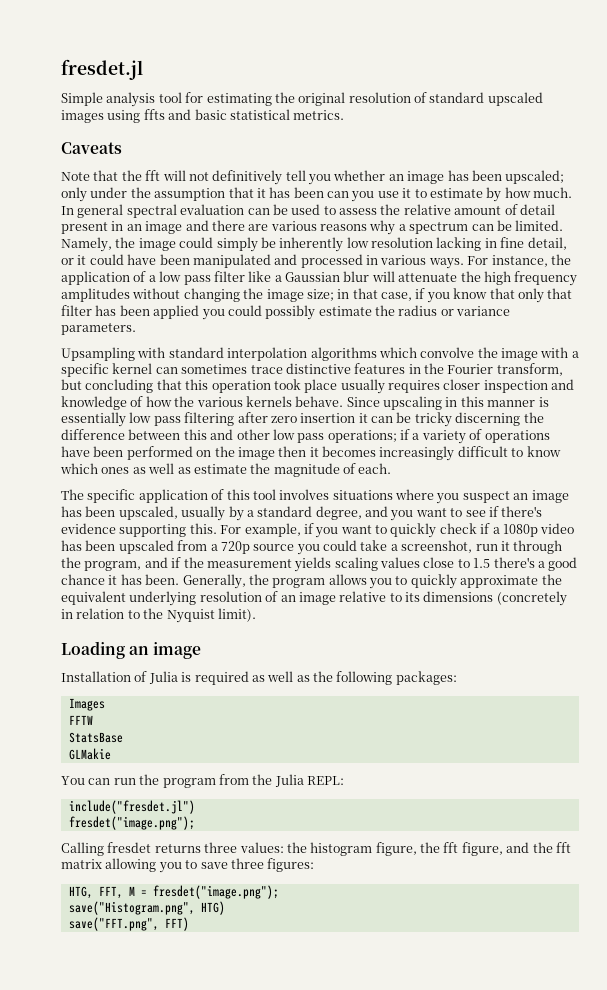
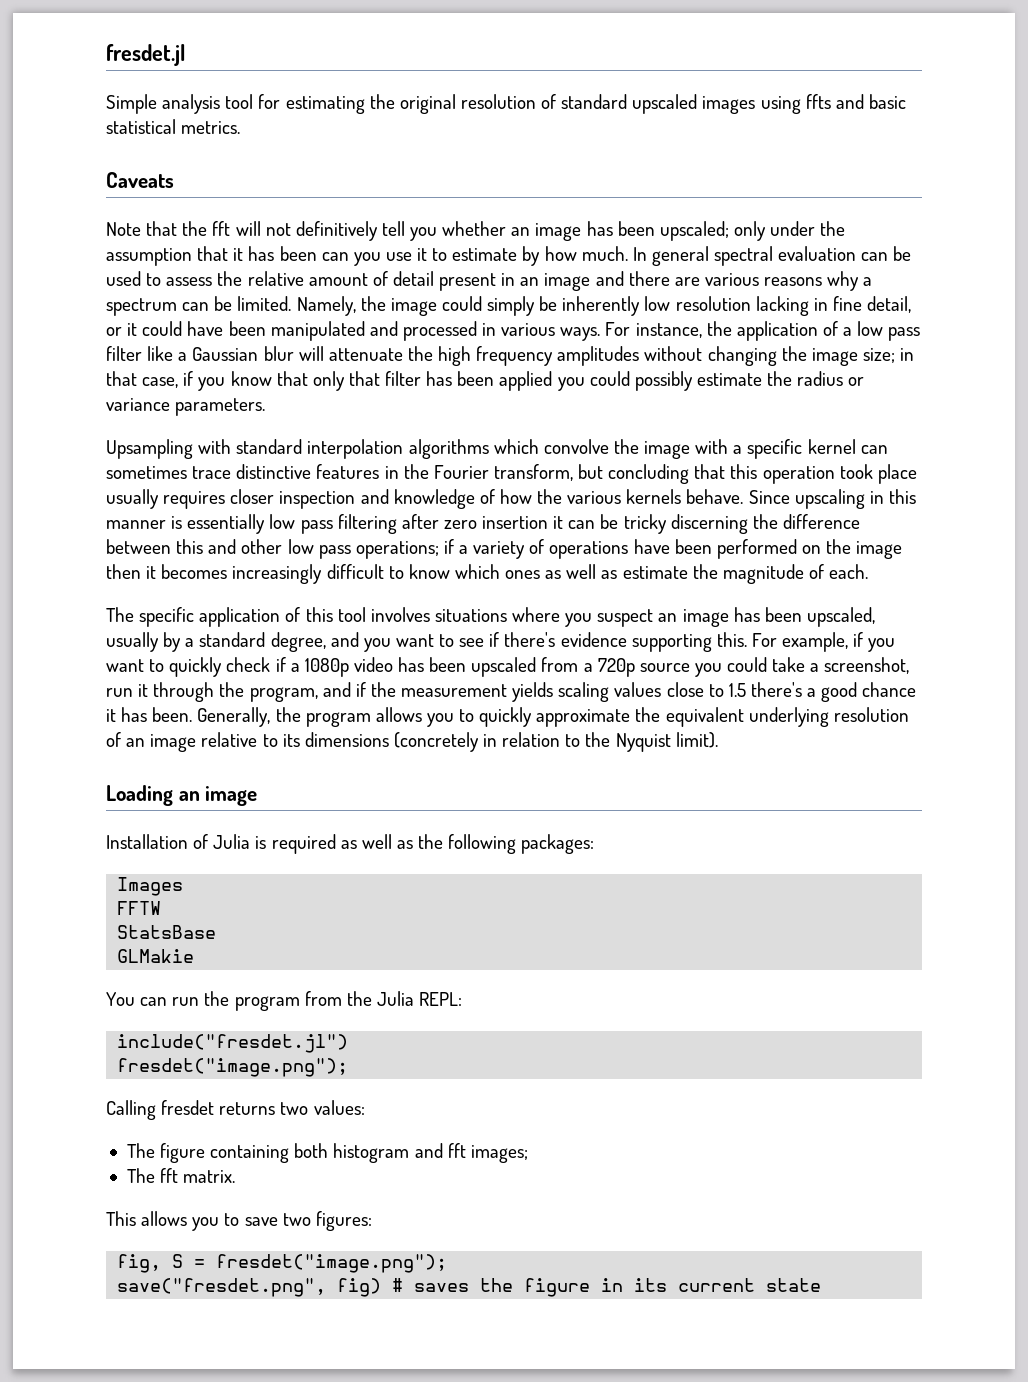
- Calling fresdet returns three values: the histogram figure, the fft figure, and the fft matrix allowing you to save three figures:
+ Calling fresdet returns two values:
+ The figure containing both histogram and fft images;
+ The fft matrix.
+ This allows you to save two figures:
- HTG, FFT, M = fresdet("image.png");
+ fig, S = fresdet("image.png");
- save("Histogram.png", HTG)
- save("FFT.png", FFT)
+ save("fresdet.png", fig) # saves the figure in its current state

